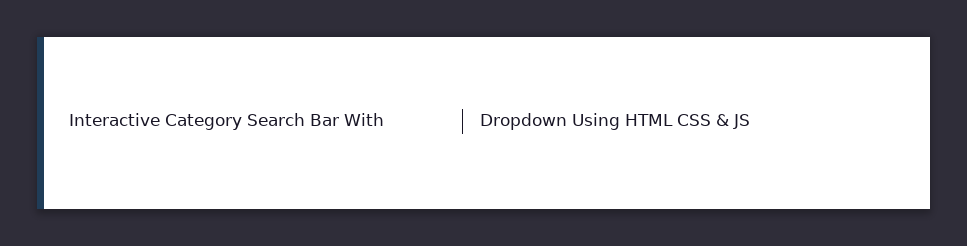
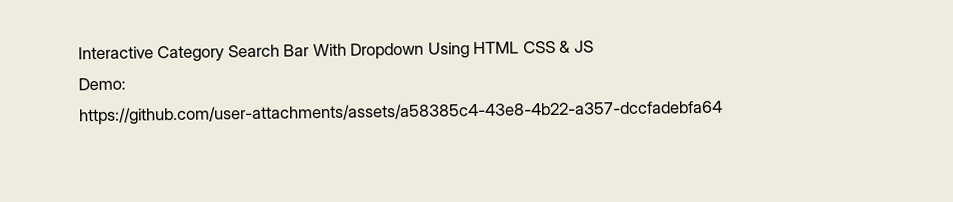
+ Demo:
+ https://github.com/user-attachments/assets/a58385c4-43e8-4b22-a357-dccfadebfa64

